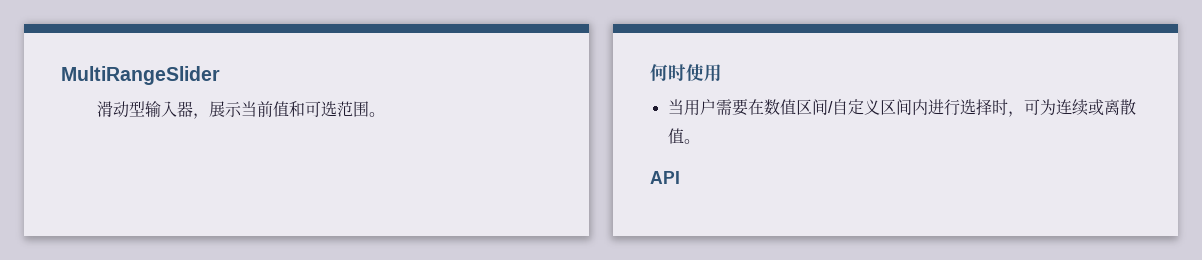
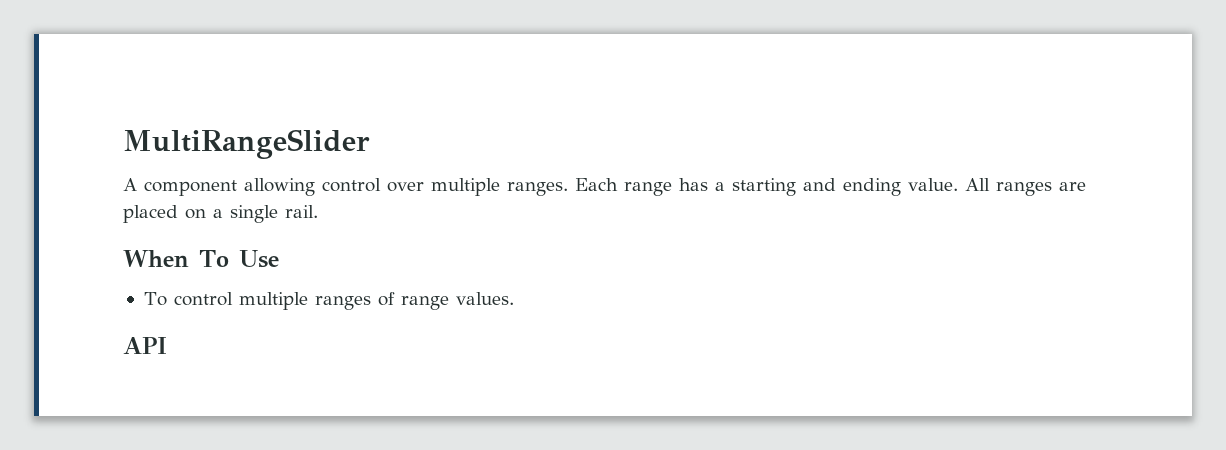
- 滑动型输入器，展示当前值和可选范围。
- 何时使用
- 当用户需要在数值区间/自定义区间内进行选择时，可为连续或离散值。
+ A component allowing control over multiple ranges. Each range has a starting and ending value. All ranges are placed on a single rail.
+ When To Use
+ To control multiple ranges of range values.

